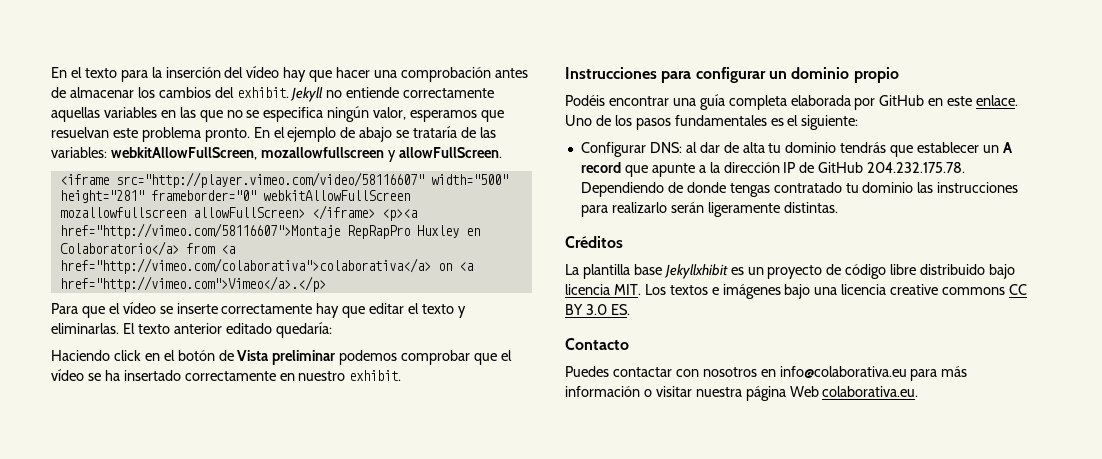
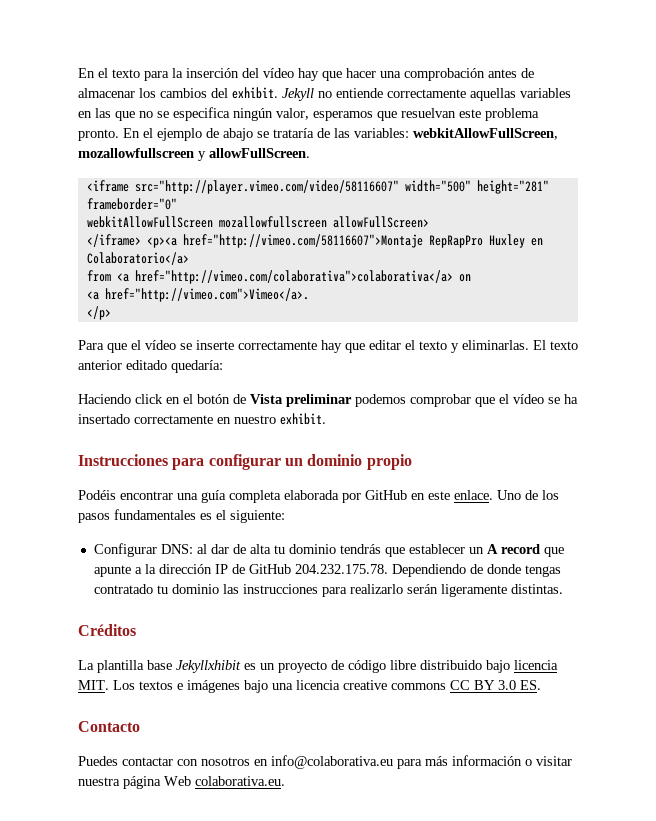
- <iframe src="http://player.vimeo.com/video/58116607" width="500" height="281" frameborder="0" webkitAllowFullScreen mozallowfullscreen allowFullScreen> </iframe> <p><a href="http://vimeo.com/58116607">Montaje RepRapPro Huxley en Colaboratorio</a> from <a href="http://vimeo.com/colaborativa">colaborativa</a> on <a href="http://vimeo.com">Vimeo</a>.</p>
+ <iframe src="http://player.vimeo.com/video/58116607" width="500" height="281" frameborder="0"
+ webkitAllowFullScreen mozallowfullscreen allowFullScreen>
+ </iframe> <p><a href="http://vimeo.com/58116607">Montaje RepRapPro Huxley en Colaboratorio</a>
+ from <a href="http://vimeo.com/colaborativa">colaborativa</a> on
+ <a href="http://vimeo.com">Vimeo</a>.
+ </p>

